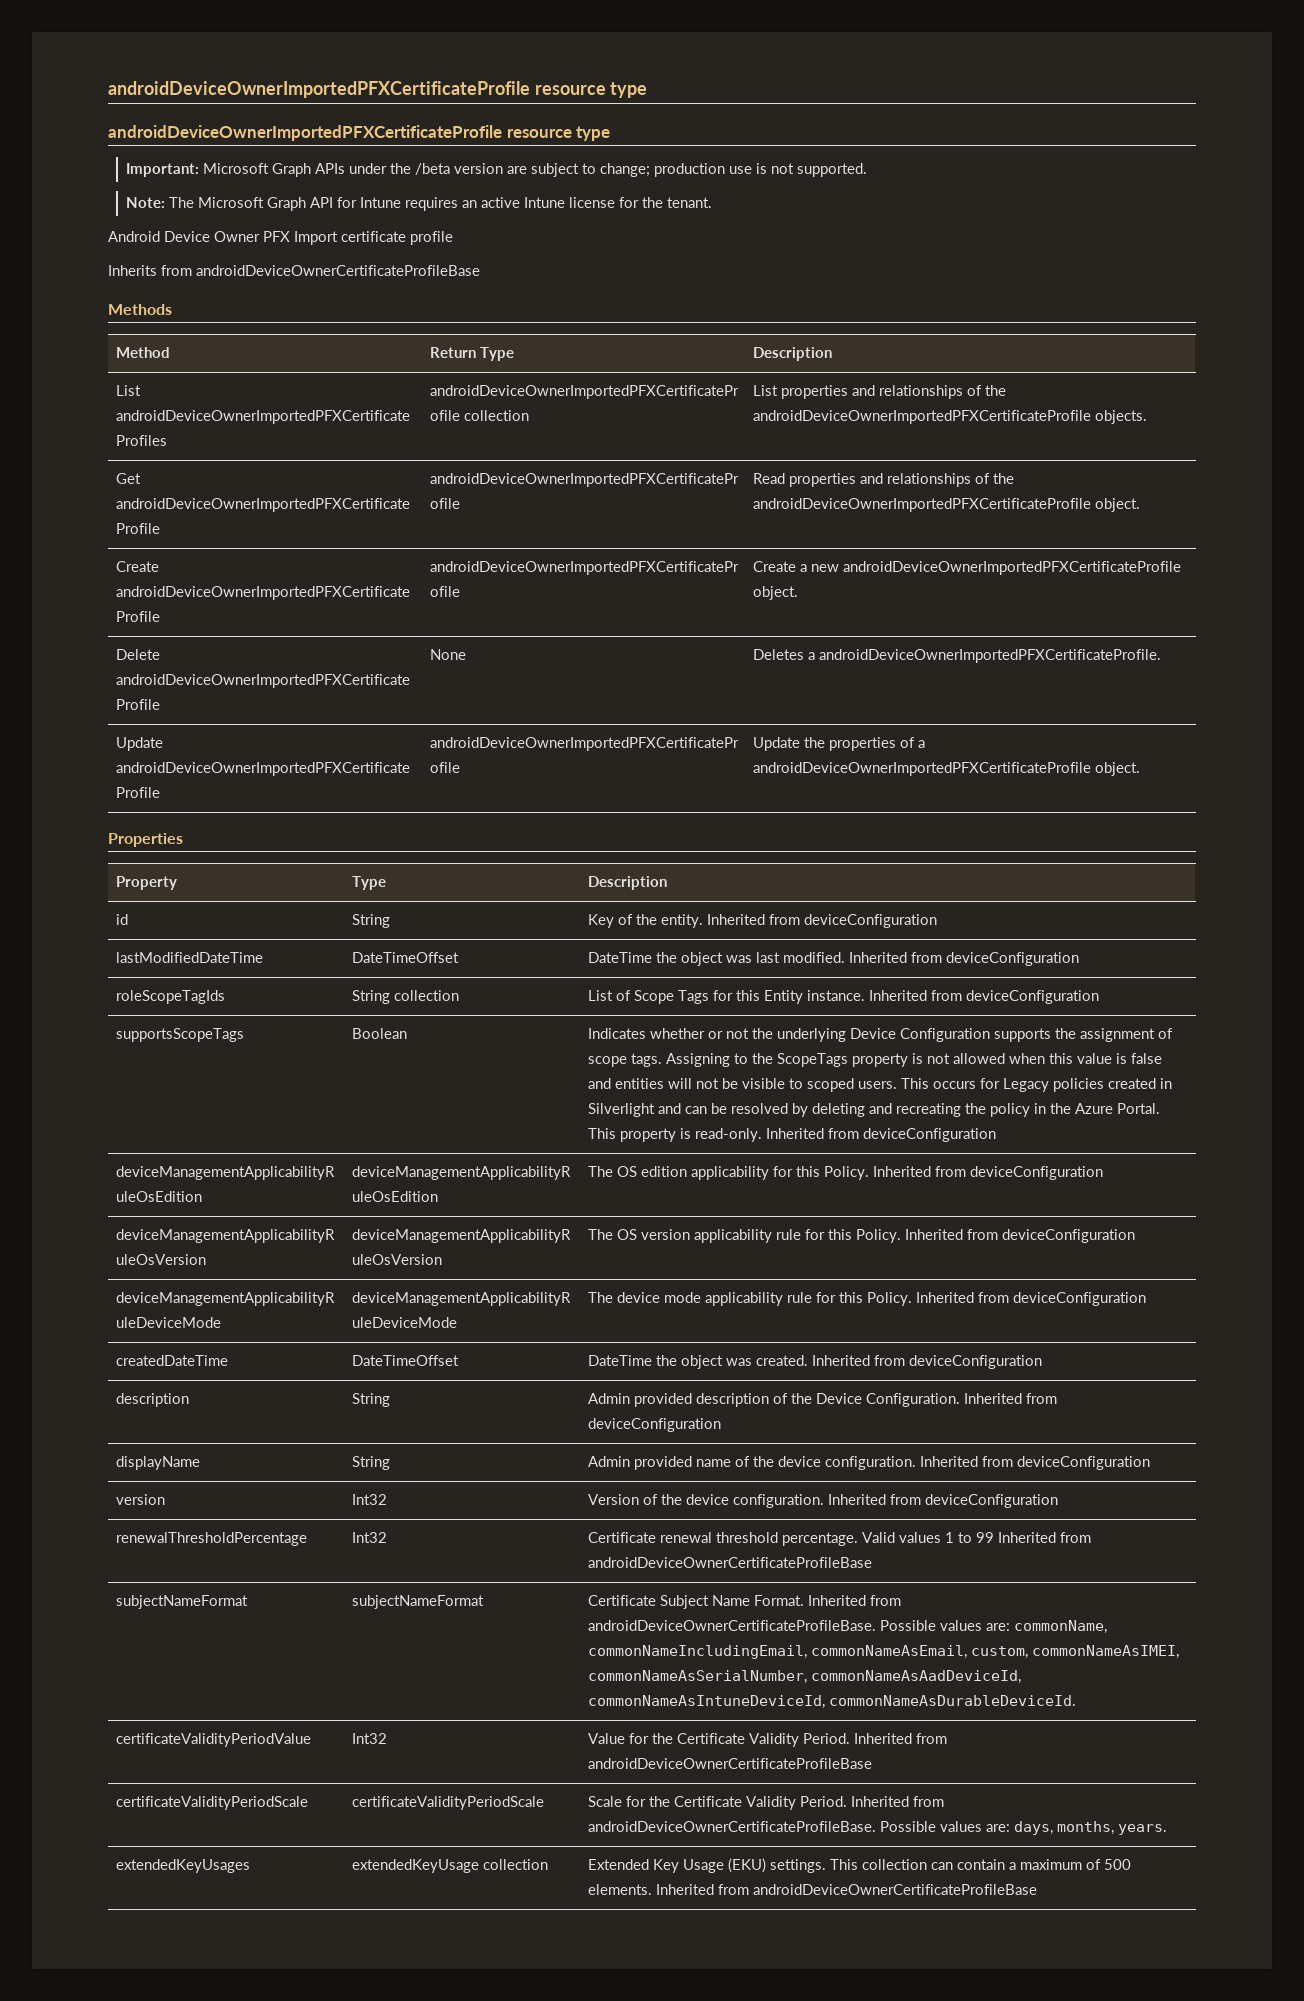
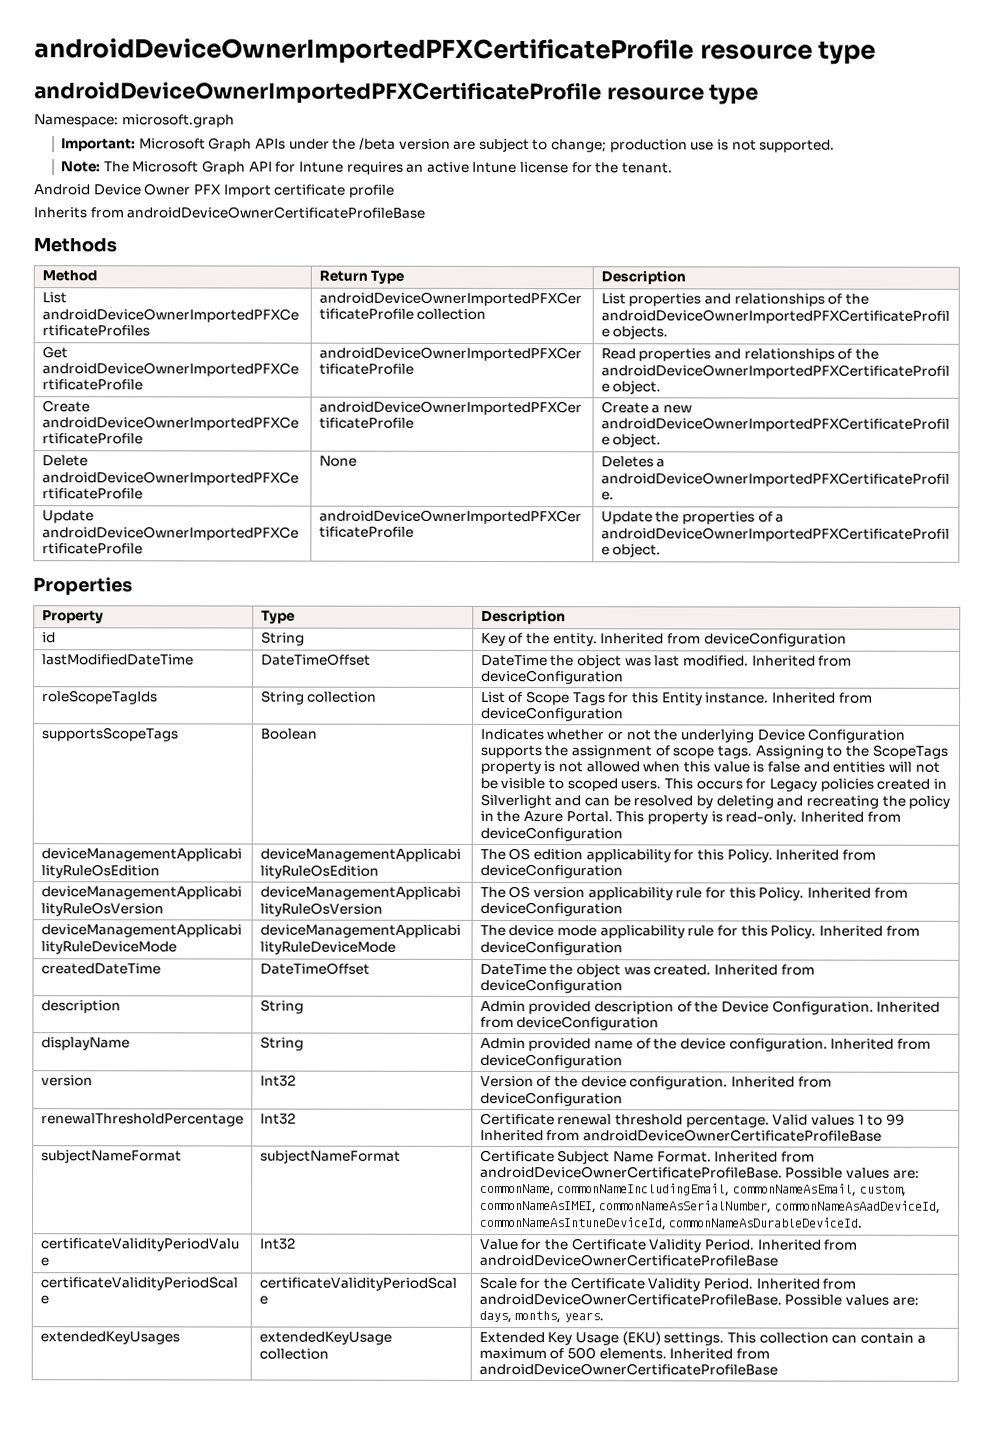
+ Namespace: microsoft.graph

